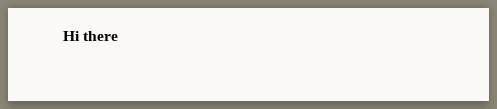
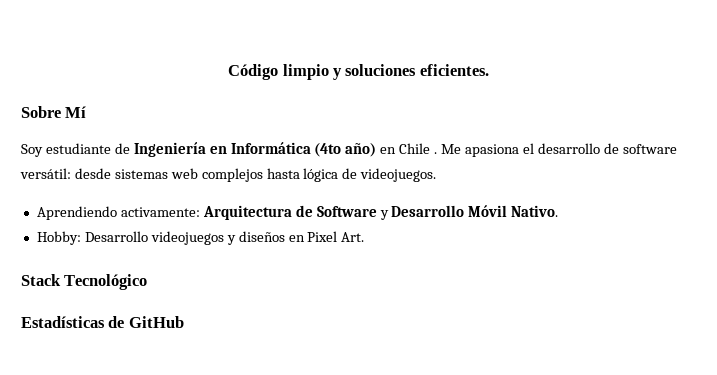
- Hi there
+ Código limpio y soluciones eficientes.
+ Sobre Mí
+ Soy estudiante de Ingeniería en Informática (4to año) en Chile . Me apasiona el desarrollo de software versátil: desde sistemas web complejos hasta lógica de videojuegos.
+ Aprendiendo activamente: Arquitectura de Software y Desarrollo Móvil Nativo.
+ Hobby: Desarrollo videojuegos y diseños en Pixel Art.
+ Stack Tecnológico
+ Estadísticas de GitHub

